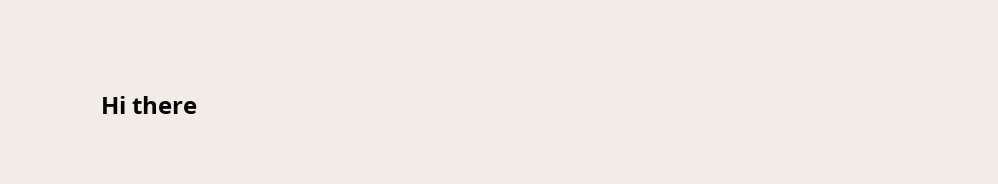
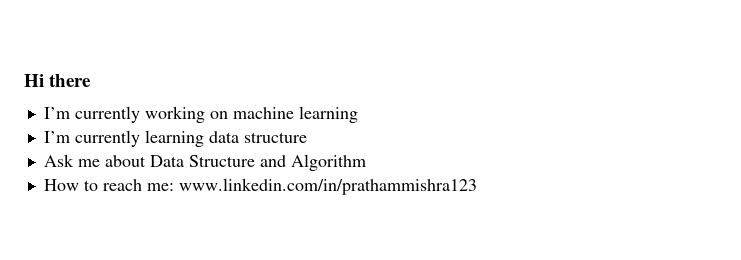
+ I’m currently working on machine learning
+ I’m currently learning data structure
+ Ask me about Data Structure and Algorithm
+ How to reach me: www.linkedin.com/in/prathammishra123

